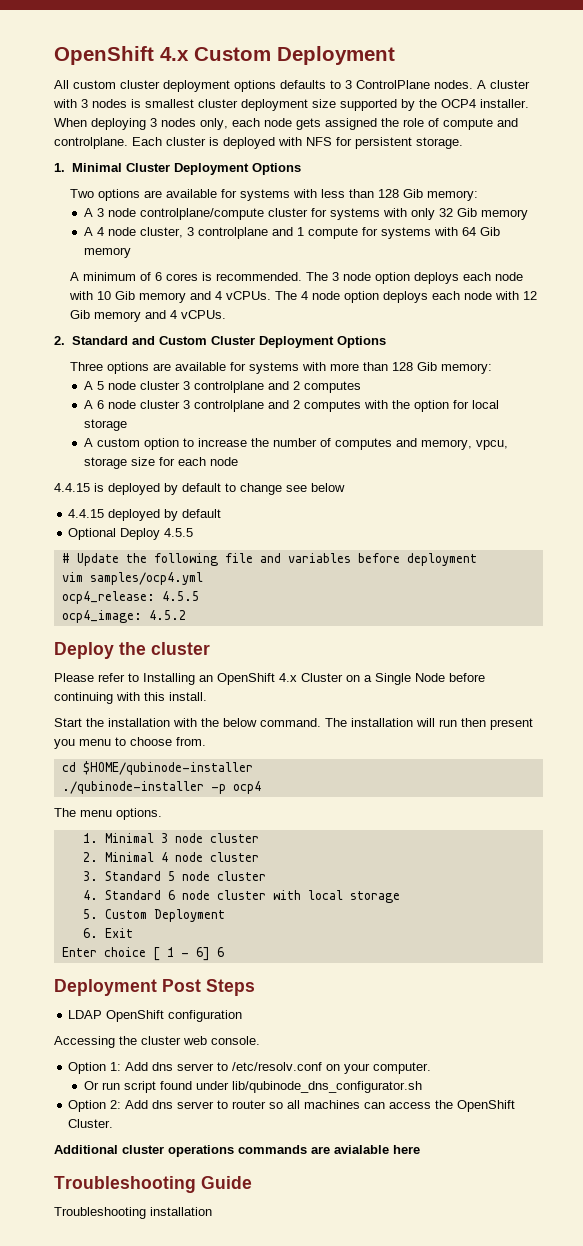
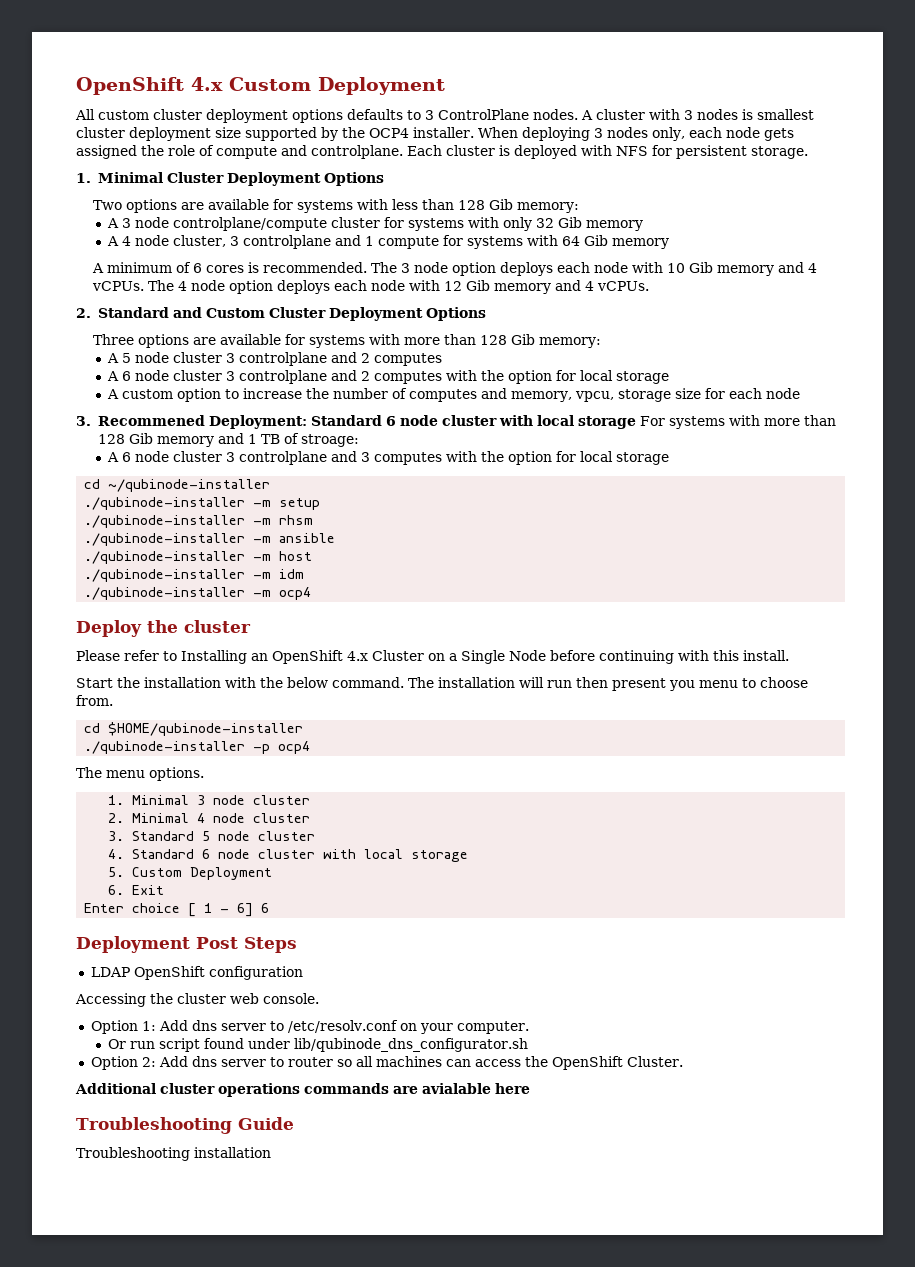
- 4.4.15 is deployed by default to change see below
- 4.4.15 deployed by default
- Optional Deploy 4.5.5
- # Update the following file and variables before deployment
- vim samples/ocp4.yml
- ocp4_release: 4.5.5
- ocp4_image: 4.5.2
+ 3. Recommened Deployment: Standard 6 node cluster with local storage For systems with more than 128 Gib memory and 1 TB of stroage:
+ A 6 node cluster 3 controlplane and 3 computes with the option for local storage
+ cd ~/qubinode-installer
+ ./qubinode-installer -m setup
+ ./qubinode-installer -m rhsm
+ ./qubinode-installer -m ansible
+ ./qubinode-installer -m host
+ ./qubinode-installer -m idm
+ ./qubinode-installer -m ocp4

